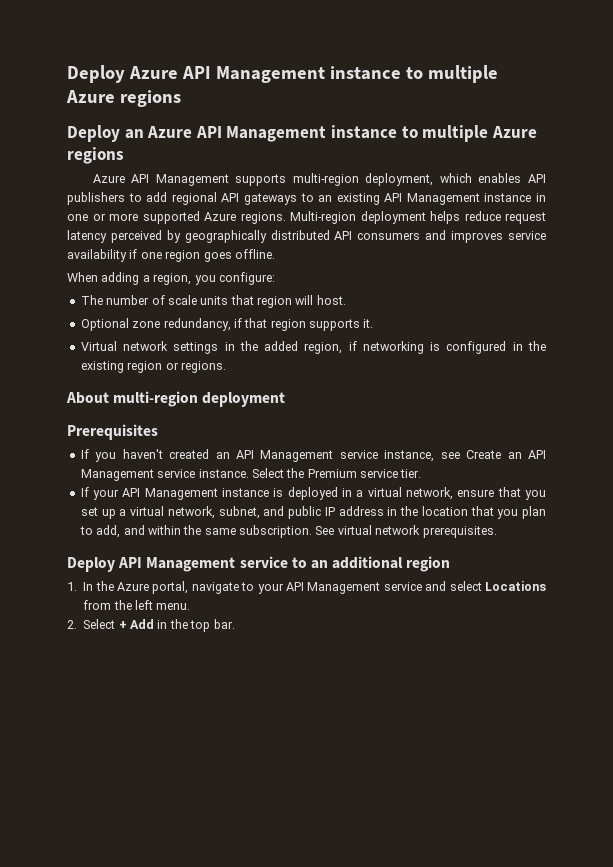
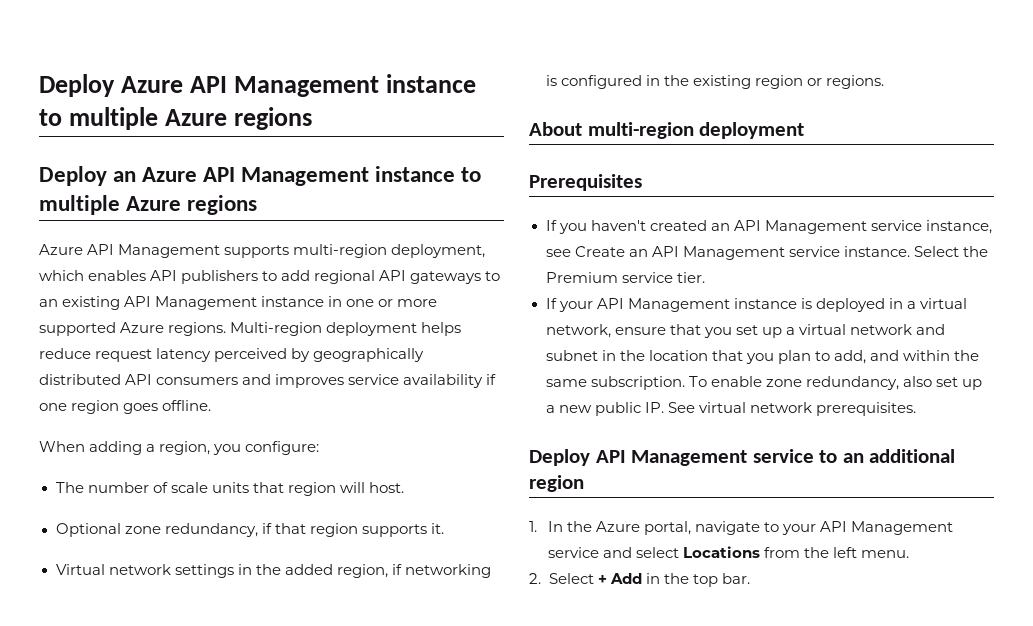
- If your API Management instance is deployed in a virtual network, ensure that you set up a virtual network, subnet, and public IP address in the location that you plan to add, and within the same subscription.
+ If your API Management instance is deployed in a virtual network, ensure that you set up a virtual network and subnet in the location that you plan to add, and within the same subscription.
- See virtual network prerequisites.
+ To enable zone redundancy, also set up a new public IP. See virtual network prerequisites.

